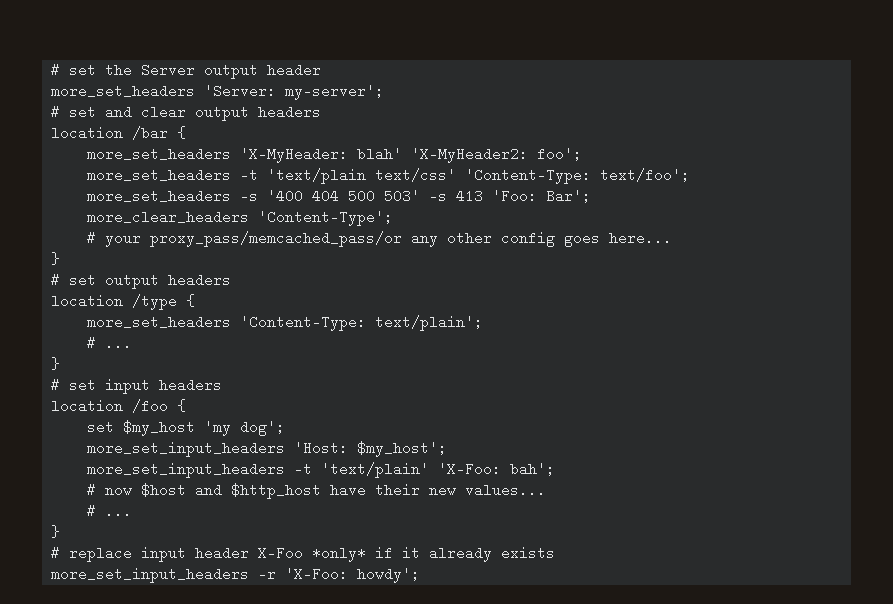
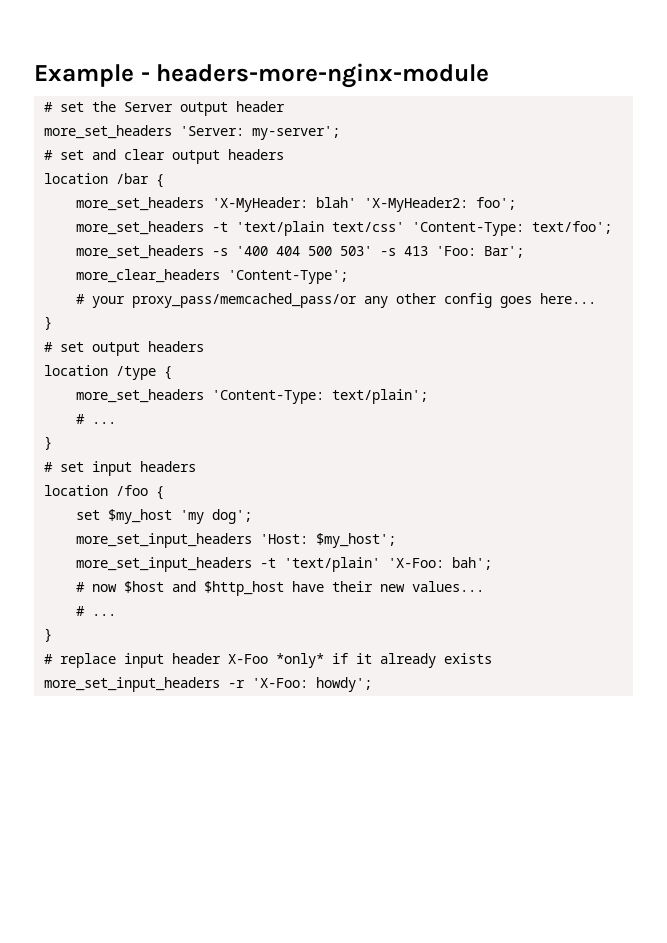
+ Example - headers-more-nginx-module

